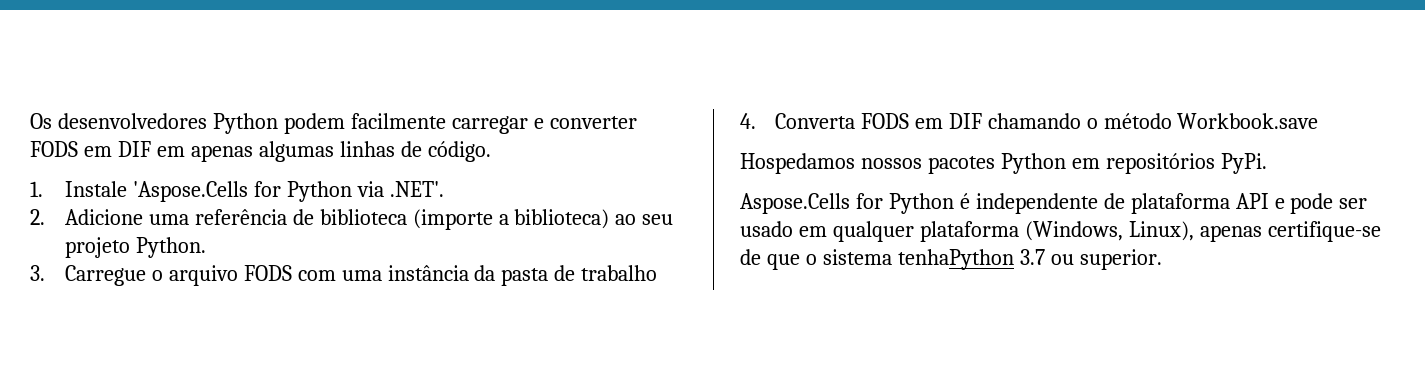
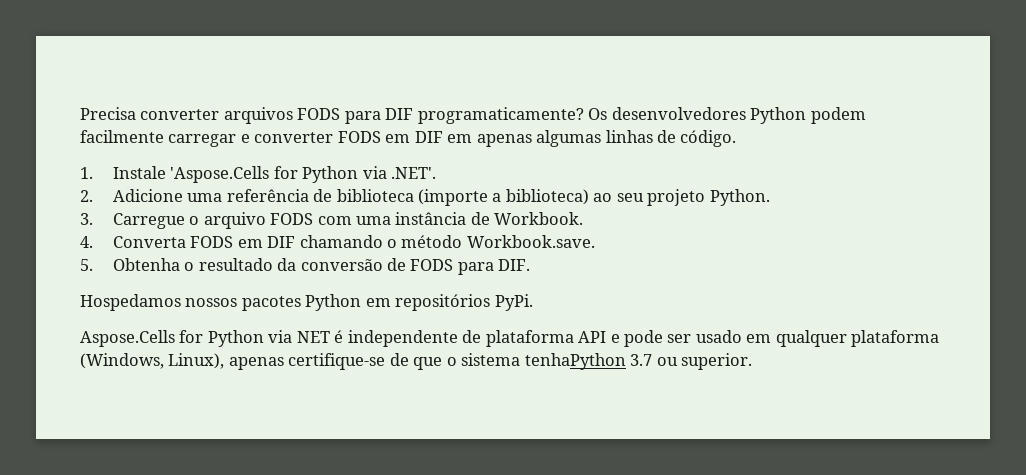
+ Precisa converter arquivos FODS para DIF programaticamente?
- 3. Carregue o arquivo FODS com uma instância da pasta de trabalho
+ 3. Carregue o arquivo FODS com uma instância de Workbook.
- 4. Converta FODS em DIF chamando o método Workbook.save
+ 4. Converta FODS em DIF chamando o método Workbook.save.
+ 5. Obtenha o resultado da conversão de FODS para DIF.
- Aspose.Cells for Python é independente de plataforma API e pode ser usado em qualquer plataforma (Windows, Linux), apenas certifique-se de que o sistema tenhaPython 3.7 ou superior.
+ Aspose.Cells for Python via NET é independente de plataforma API e pode ser usado em qualquer plataforma (Windows, Linux), apenas certifique-se de que o sistema tenhaPython 3.7 ou superior.

